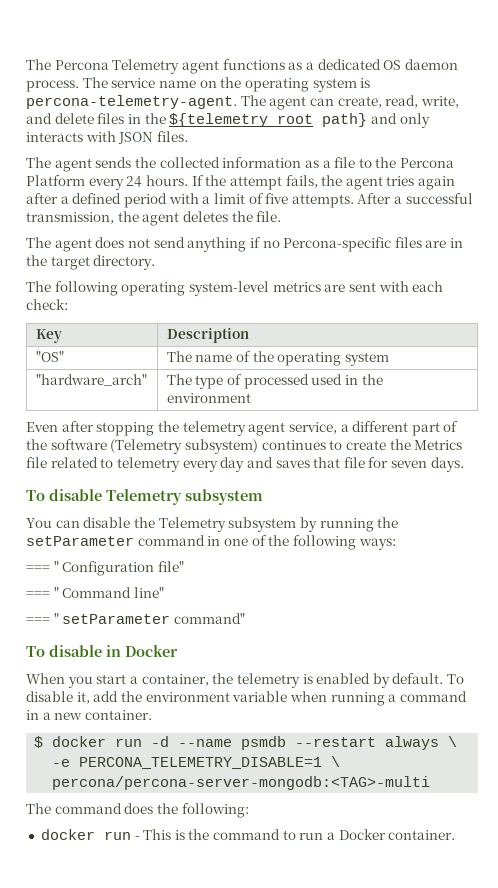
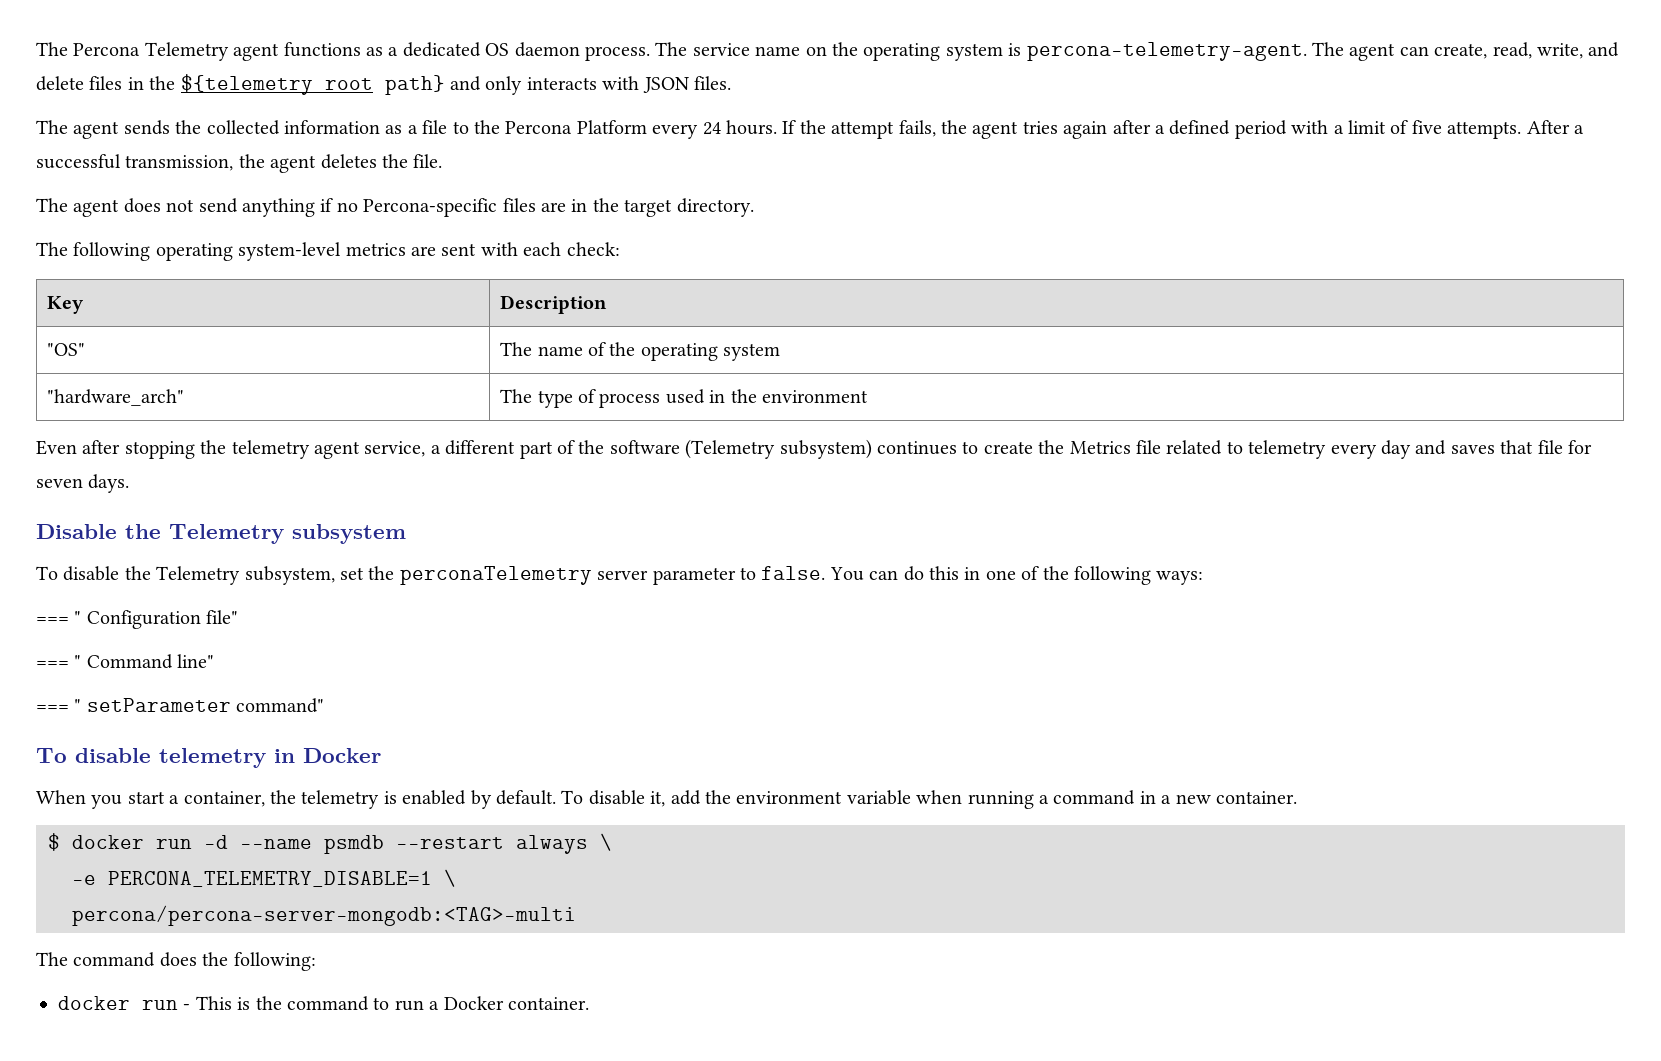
- "hardware_arch" | The type of processed used in the environment
+ "hardware_arch" | The type of process used in the environment
- To disable Telemetry subsystem
+ Disable the Telemetry subsystem
- You can disable the Telemetry subsystem by running the setParameter command in one of the following ways:
+ To disable the Telemetry subsystem, set the perconaTelemetry server parameter to false. You can do this in one of the following ways:
- To disable in Docker
+ To disable telemetry in Docker

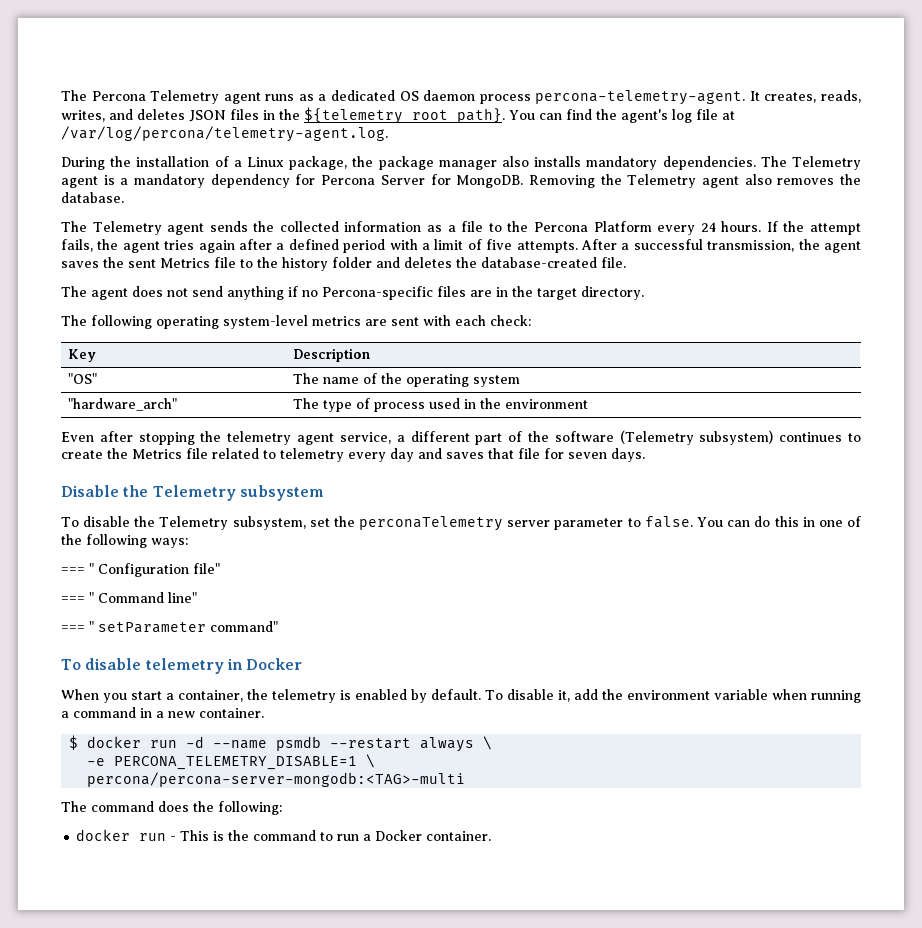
- The Percona Telemetry agent functions as a dedicated OS daemon process. The service name on the operating system is percona-telemetry-agent. The agent can create, read, write, and delete files in the ${telemetry root path} and only interacts with JSON files.
- The agent sends the collected information as a file to the Percona Platform every 24 hours.
+ The Percona Telemetry agent runs as a dedicated OS daemon process percona-telemetry-agent. It creates, reads, writes, and deletes JSON files in the ${telemetry root path}. You can find the agent's log file at /var/log/percona/telemetry-agent.log.
+ During the installation of a Linux package, the package manager also installs mandatory dependencies. The Telemetry agent is a mandatory dependency for Percona Server for MongoDB. Removing the Telemetry agent also removes the database.
+ The Telemetry agent sends the collected information as a file to the Percona Platform every 24 hours.
- After a successful transmission, the agent deletes the file.
+ After a successful transmission, the agent saves the sent Metrics file to the history folder and deletes the database-created file.

